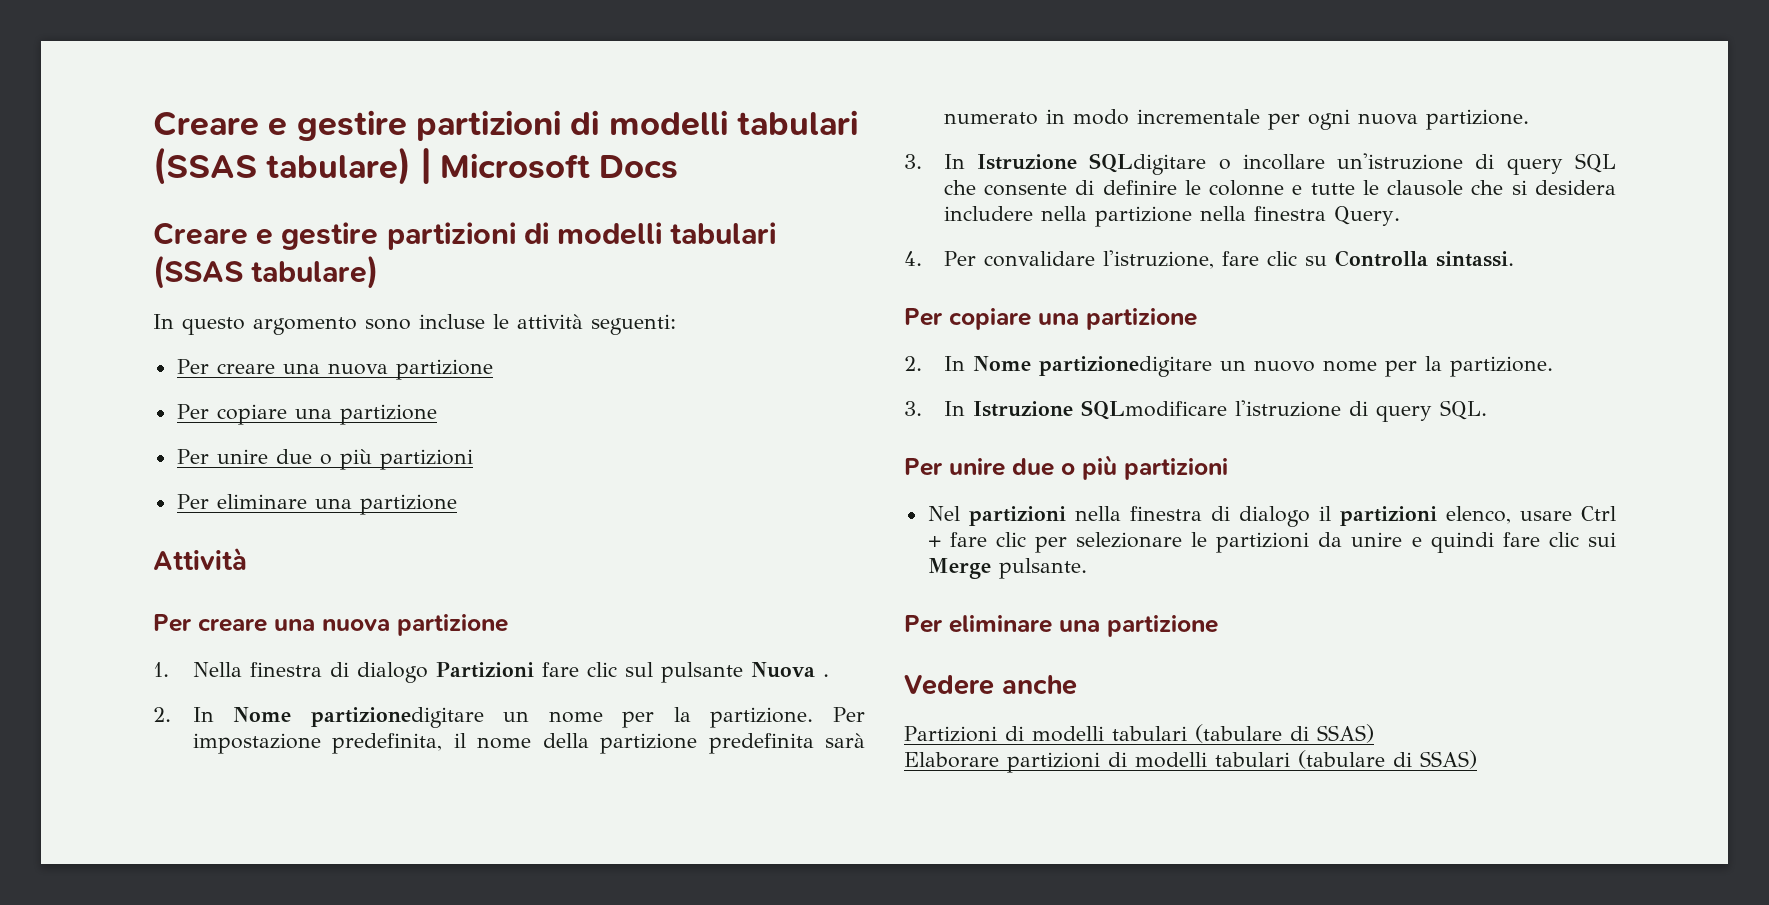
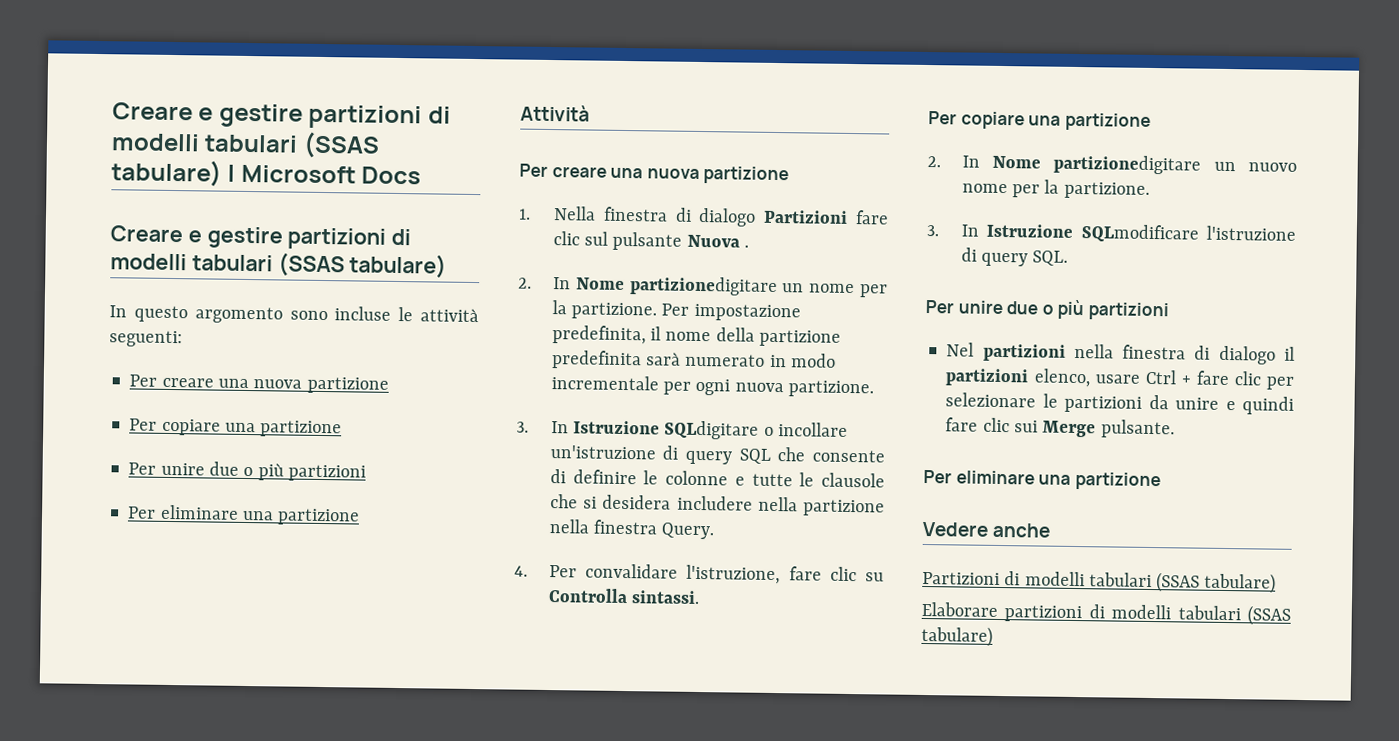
- Partizioni di modelli tabulari (tabulare di SSAS)
+ Partizioni di modelli tabulari (SSAS tabulare)
- Elaborare partizioni di modelli tabulari (tabulare di SSAS)
+ Elaborare partizioni di modelli tabulari (SSAS tabulare)

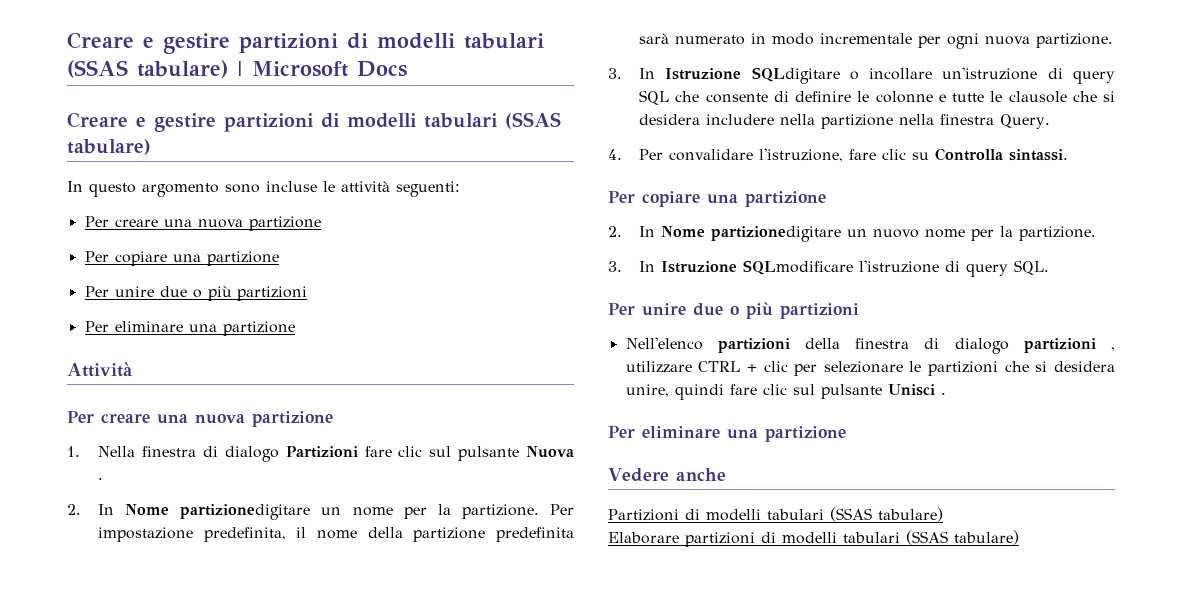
- Nel partizioni nella finestra di dialogo il partizioni elenco, usare Ctrl + fare clic per selezionare le partizioni da unire e quindi fare clic sui Merge pulsante.
+ Nell'elenco partizioni della finestra di dialogo partizioni , utilizzare CTRL + clic per selezionare le partizioni che si desidera unire, quindi fare clic sul pulsante Unisci .

